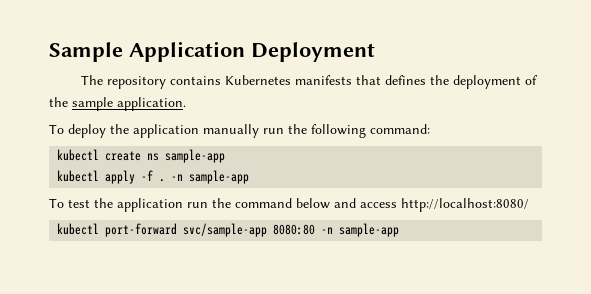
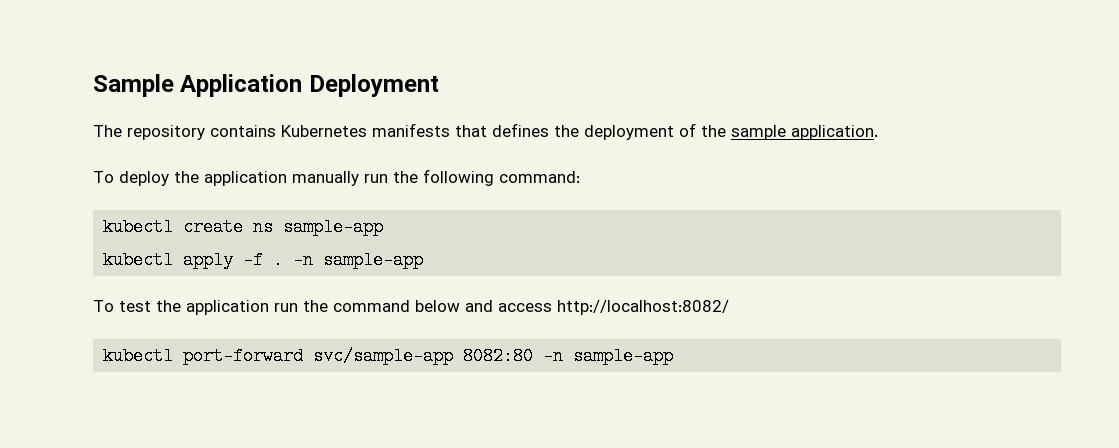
- To test the application run the command below and access http://localhost:8080/
+ To test the application run the command below and access http://localhost:8082/
- kubectl port-forward svc/sample-app 8080:80 -n sample-app
+ kubectl port-forward svc/sample-app 8082:80 -n sample-app

